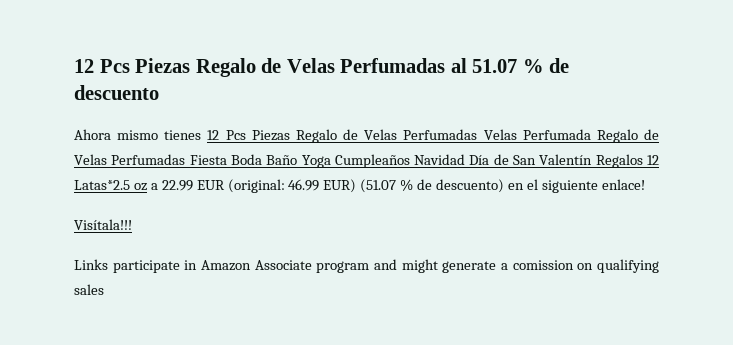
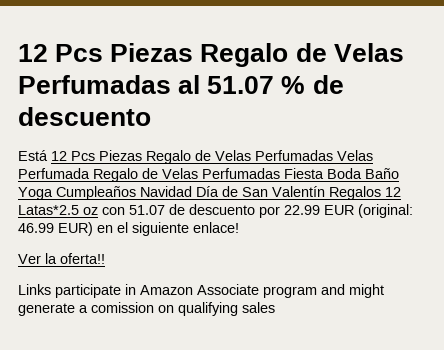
- Ahora mismo tienes 12 Pcs Piezas Regalo de Velas Perfumadas Velas Perfumada Regalo de Velas Perfumadas Fiesta Boda Baño Yoga Cumpleaños Navidad Día de San Valentín Regalos 12 Latas*2.5 oz a 22.99 EUR (original: 46.99 EUR) (51.07 % de descuento) en el siguiente enlace!
+ Está 12 Pcs Piezas Regalo de Velas Perfumadas Velas Perfumada Regalo de Velas Perfumadas Fiesta Boda Baño Yoga Cumpleaños Navidad Día de San Valentín Regalos 12 Latas*2.5 oz con 51.07 de descuento por 22.99 EUR (original: 46.99 EUR) en el siguiente enlace!
- Visítala!!!
+ Ver la oferta!!

